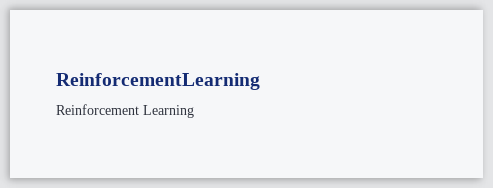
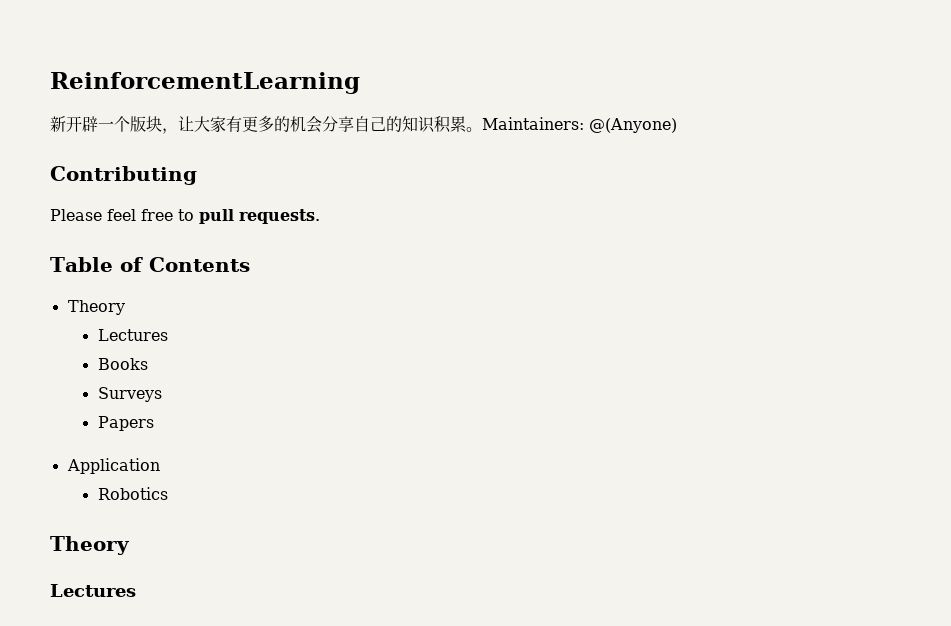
- Reinforcement Learning
+ 新开辟一个版块，让大家有更多的机会分享自己的知识积累。Maintainers: @(Anyone)
+ Contributing
+ Please feel free to pull requests.
+ Table of Contents
+ Theory
+ Lectures
+ Books
+ Surveys
+ Papers
+ Application
+ Robotics
+ Theory
+ Lectures

